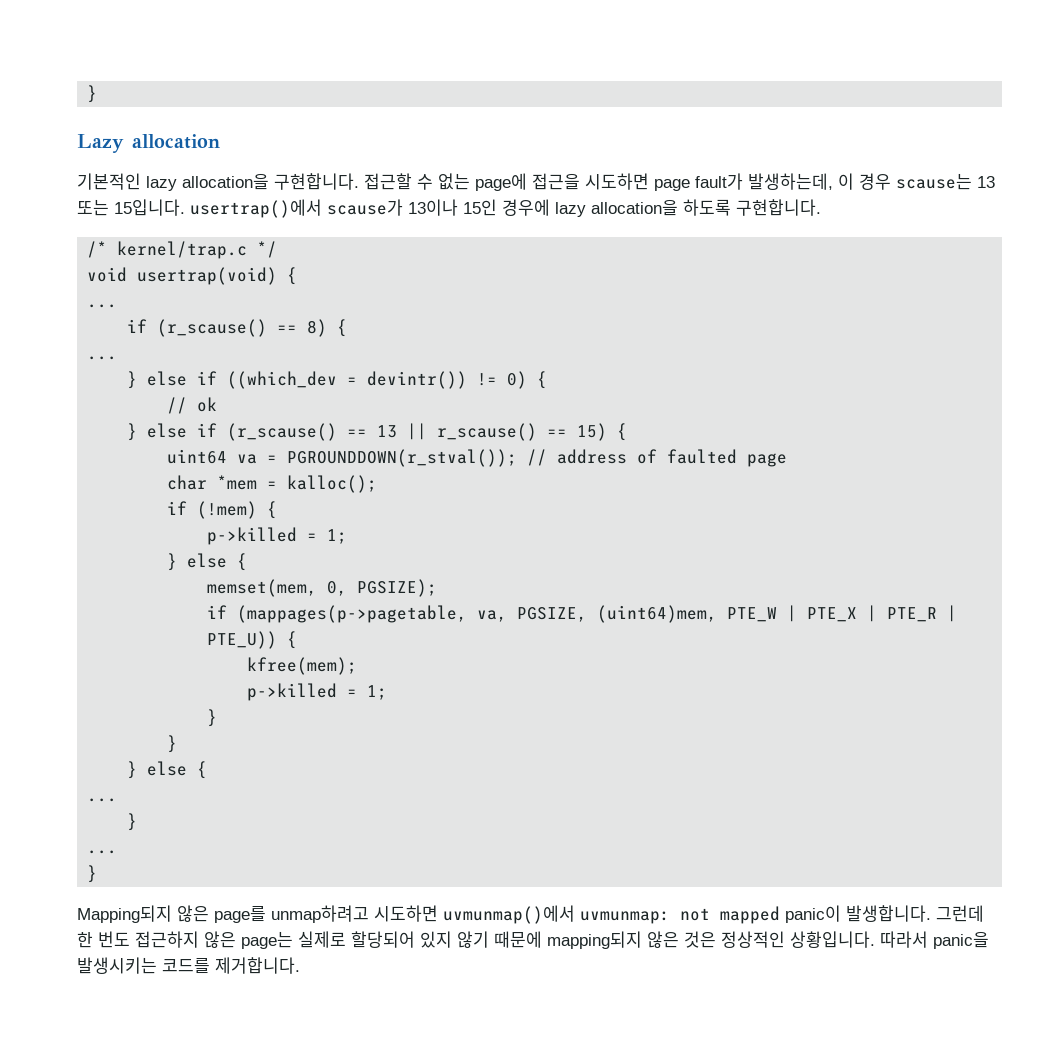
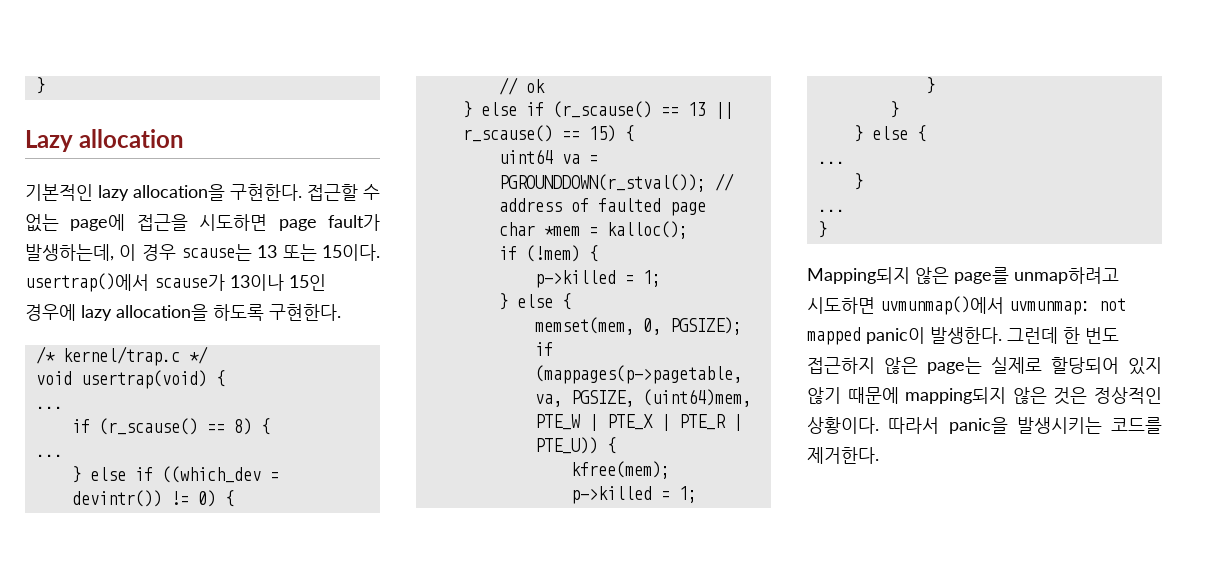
- 기본적인 lazy allocation을 구현합니다.
+ 기본적인 lazy allocation을 구현한다.
- 접근할 수 없는 page에 접근을 시도하면 page fault가 발생하는데, 이 경우 scause는 13 또는 15입니다. usertrap()에서 scause가 13이나 15인 경우에 lazy allocation을 하도록 구현합니다.
+ 접근할 수 없는 page에 접근을 시도하면 page fault가 발생하는데, 이 경우 scause는 13 또는 15이다. usertrap()에서 scause가 13이나 15인 경우에 lazy allocation을 하도록 구현한다.
- Mapping되지 않은 page를 unmap하려고 시도하면 uvmunmap()에서 uvmunmap: not mapped panic이 발생합니다.
+ Mapping되지 않은 page를 unmap하려고 시도하면 uvmunmap()에서 uvmunmap: not mapped panic이 발생한다.
- 그런데 한 번도 접근하지 않은 page는 실제로 할당되어 있지 않기 때문에 mapping되지 않은 것은 정상적인 상황입니다.
+ 그런데 한 번도 접근하지 않은 page는 실제로 할당되어 있지 않기 때문에 mapping되지 않은 것은 정상적인 상황이다.
- 따라서 panic을 발생시키는 코드를 제거합니다.
+ 따라서 panic을 발생시키는 코드를 제거한다.

